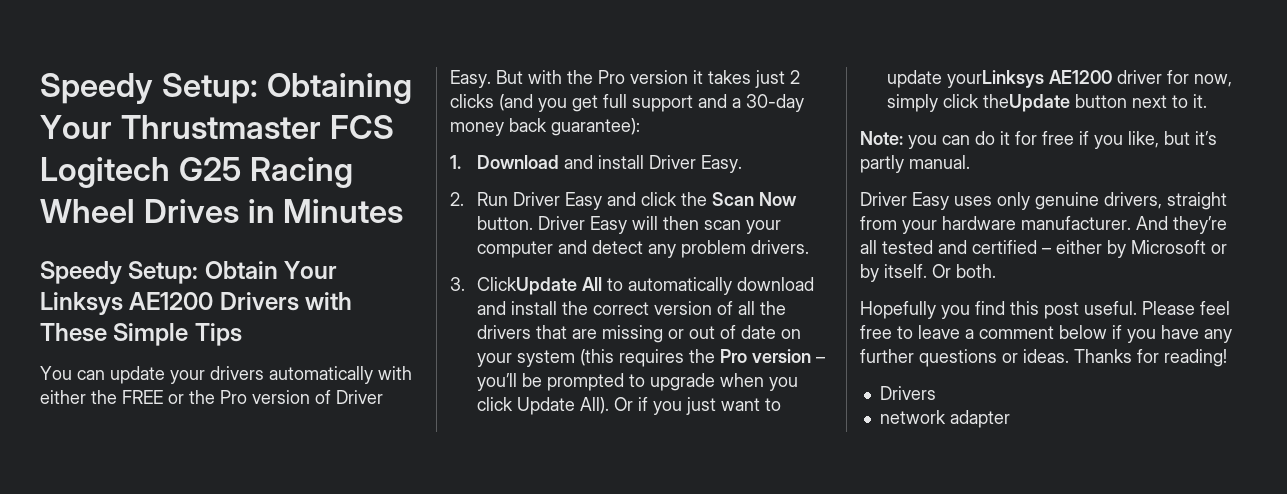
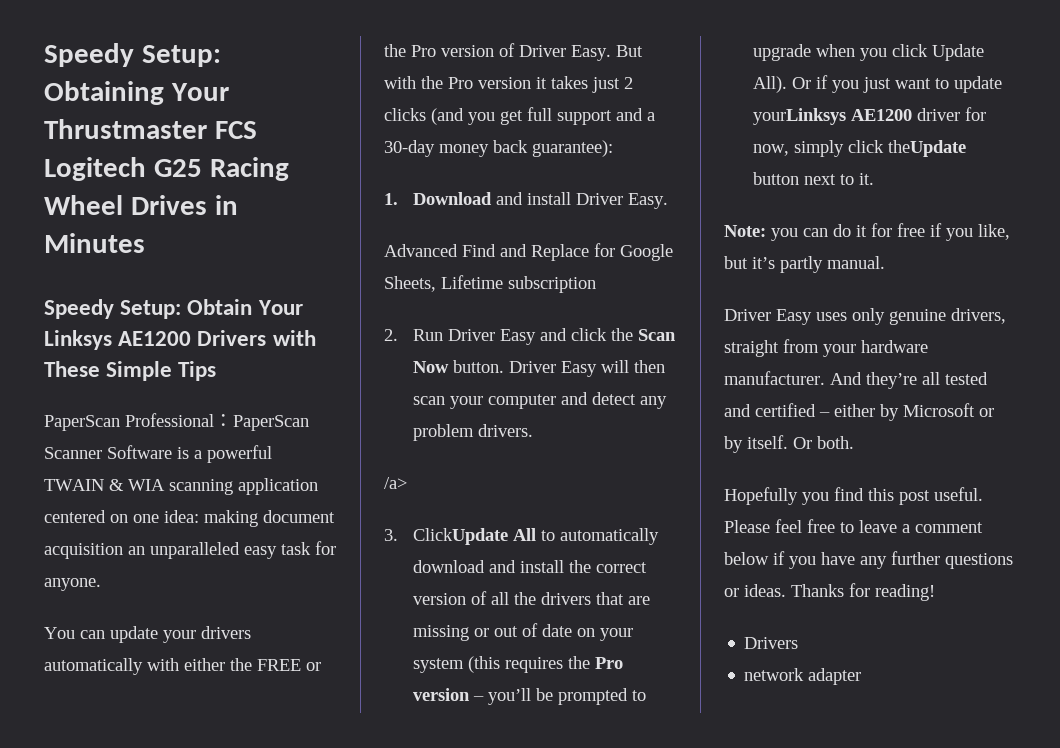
+ PaperScan Professional：PaperScan Scanner Software is a powerful TWAIN & WIA scanning application centered on one idea: making document acquisition an unparalleled easy task for anyone.
+ Advanced Find and Replace for Google Sheets, Lifetime subscription
+ /a>

